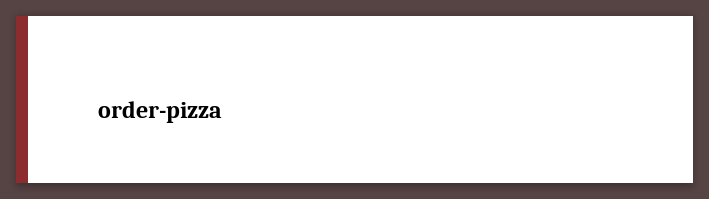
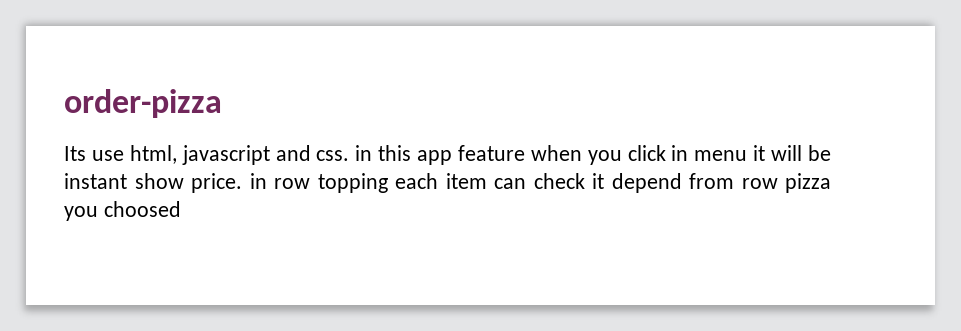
+ Its use html, javascript and css. in this app feature when you click in menu it will be instant show price. in row topping each item can check it depend from row pizza you choosed

